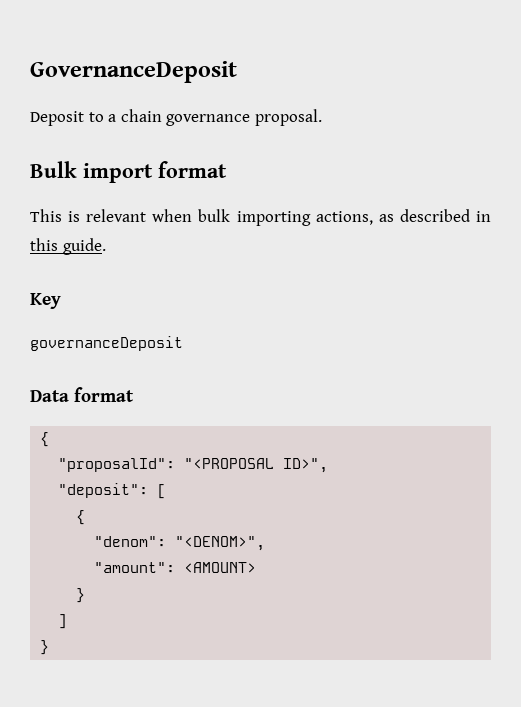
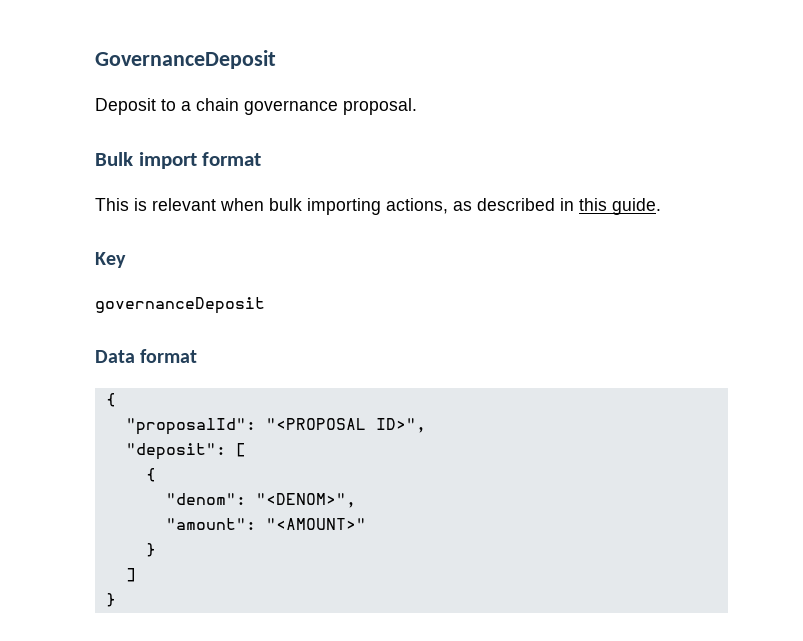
- "amount": <AMOUNT>
+ "amount": "<AMOUNT>"

